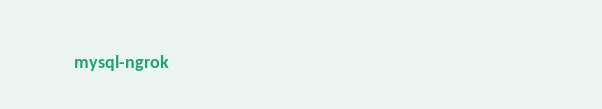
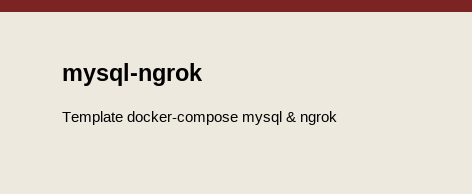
+ Template docker-compose mysql & ngrok

